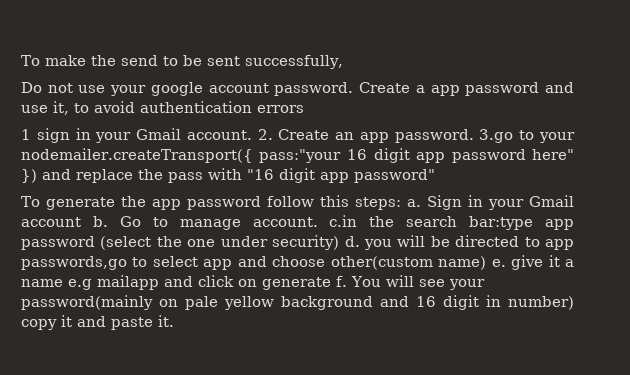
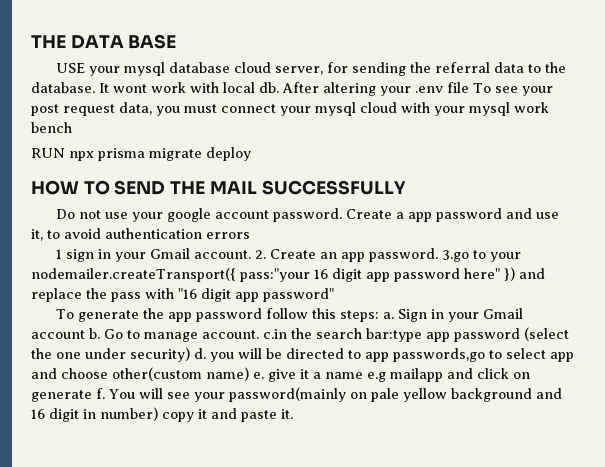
- To make the send to be sent successfully,
+ THE DATA BASE
+ USE your mysql database cloud server, for sending the referral data to the database. It wont work with local db. After altering your .env file To see your post request data, you must connect your mysql cloud with your mysql work bench
+ RUN npx prisma migrate deploy
+ HOW TO SEND THE MAIL SUCCESSFULLY

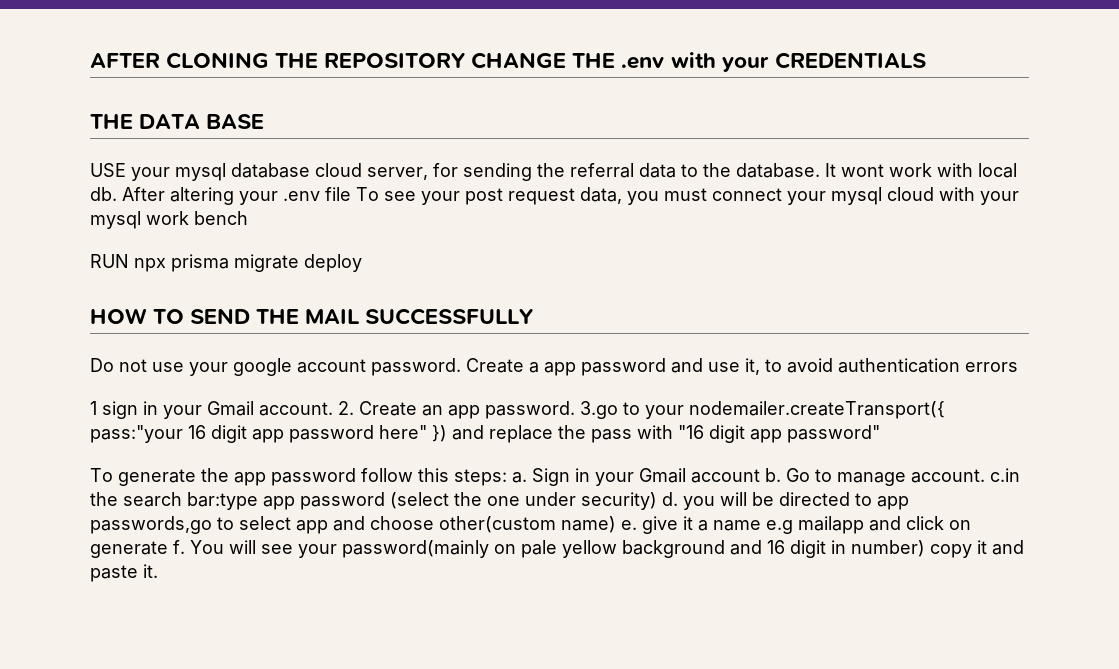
+ AFTER CLONING THE REPOSITORY CHANGE THE .env with your CREDENTIALS

